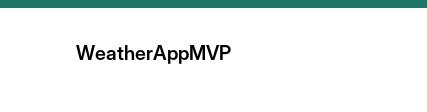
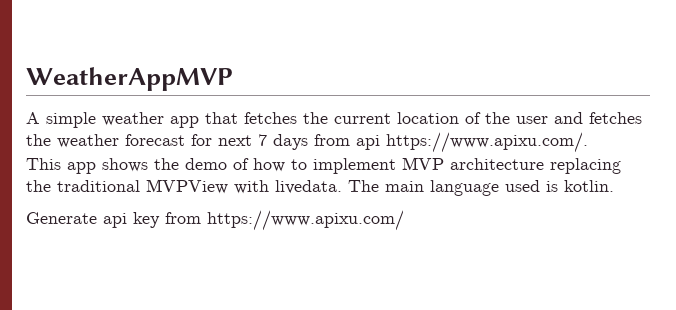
+ A simple weather app that fetches the current location of the user and fetches the weather forecast for next 7 days from api https://www.apixu.com/.
+ This app shows the demo of how to implement MVP architecture replacing the traditional MVPView with livedata. The main language used is kotlin.
+ Generate api key from https://www.apixu.com/

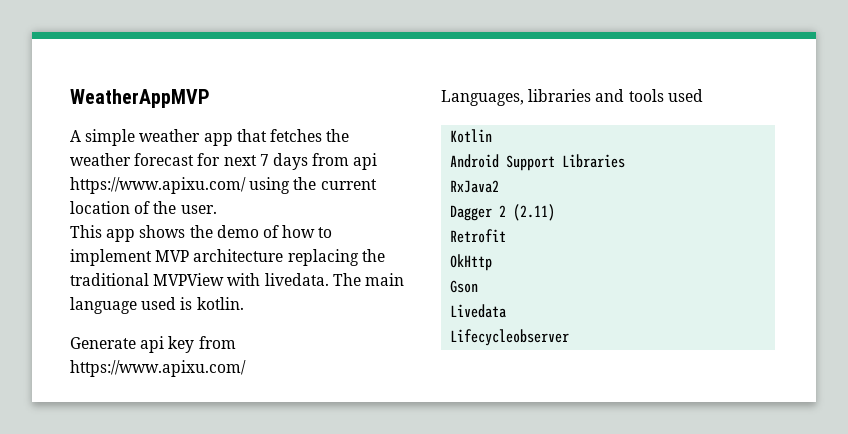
- A simple weather app that fetches the current location of the user and fetches the weather forecast for next 7 days from api https://www.apixu.com/.
+ A simple weather app that fetches the weather forecast for next 7 days from api https://www.apixu.com/ using the current location of the user.
+ Languages, libraries and tools used
+ Kotlin
+ Android Support Libraries
+ RxJava2
+ Dagger 2 (2.11)
+ Retrofit
+ OkHttp
+ Gson
+ Livedata
+ Lifecycleobserver

